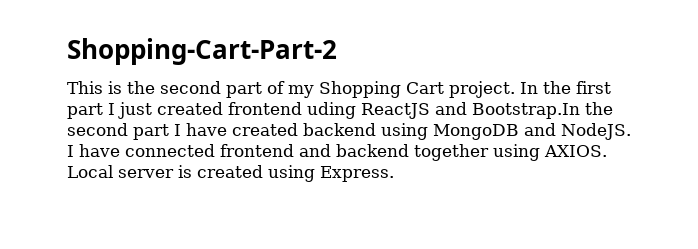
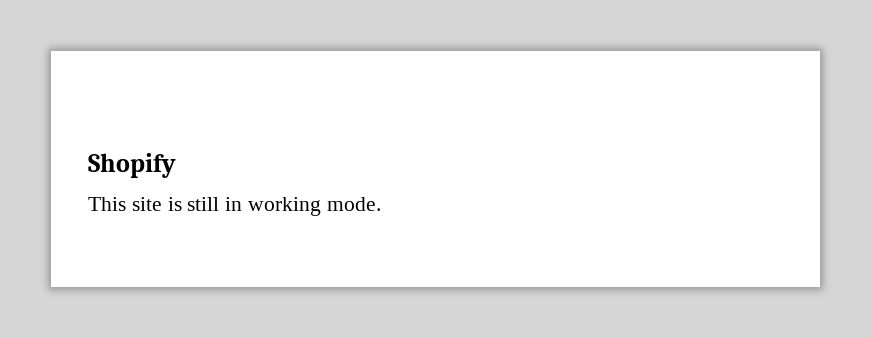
- Shopping-Cart-Part-2
+ Shopify
- This is the second part of my Shopping Cart project. In the first part I just created frontend uding ReactJS and Bootstrap.In the second part I have created backend using MongoDB and NodeJS. I have connected frontend and backend together using AXIOS. Local server is created using Express.
+ This site is still in working mode.

